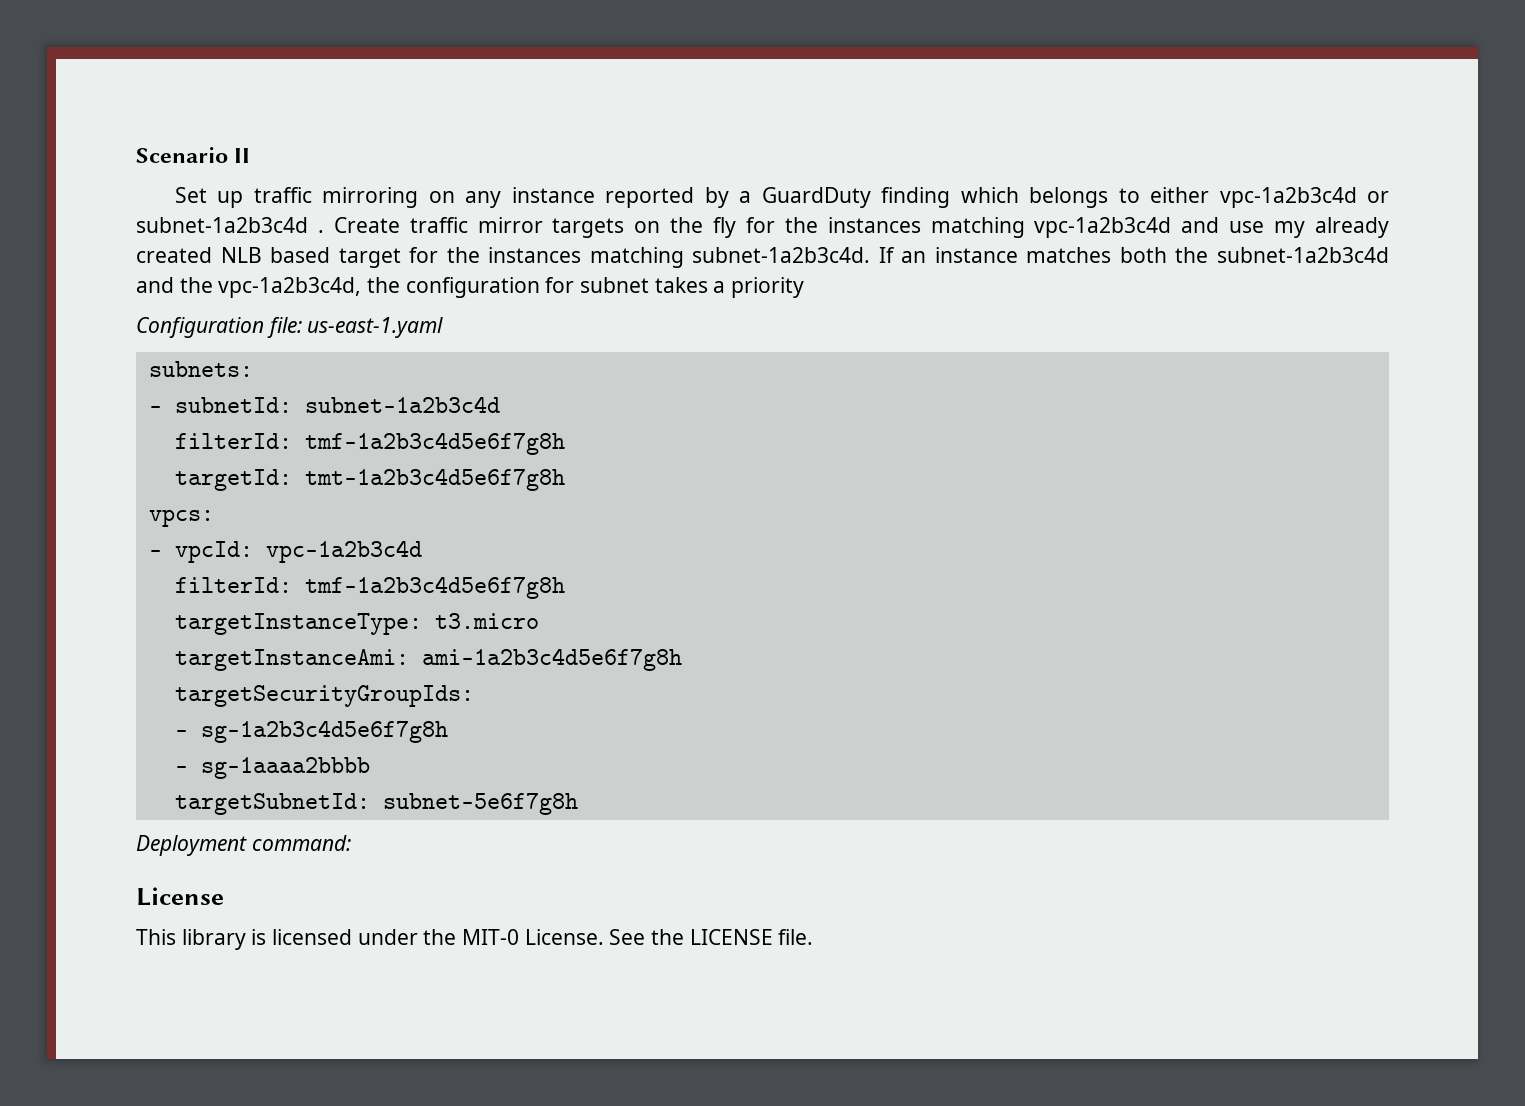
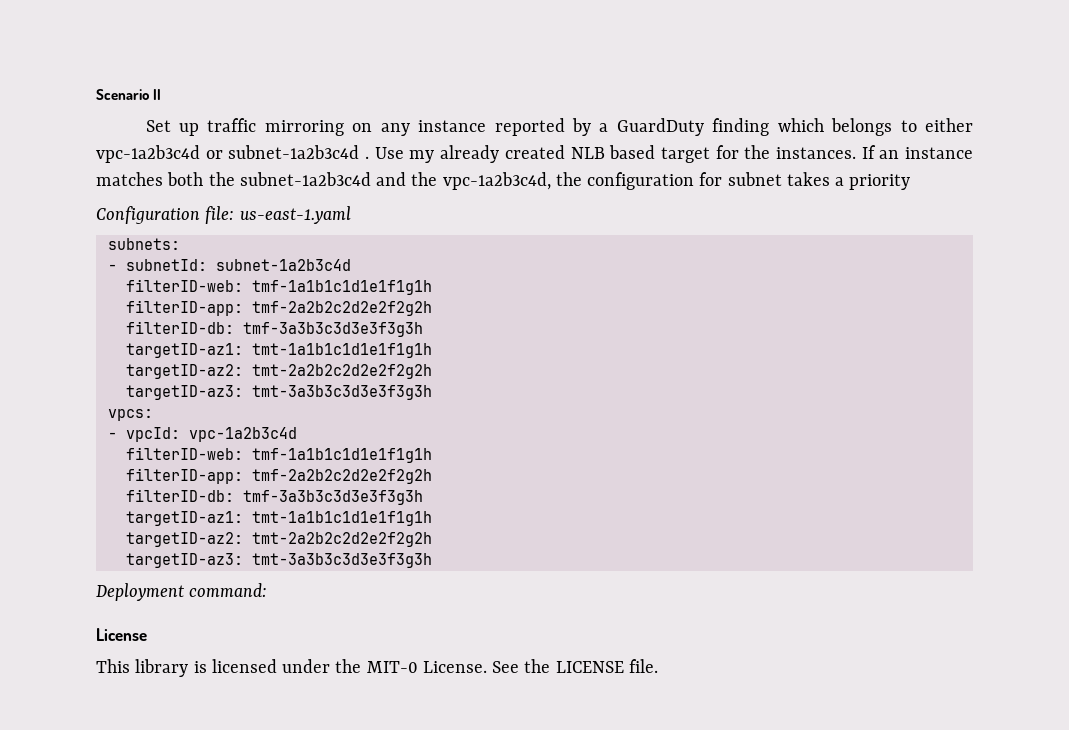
- Create traffic mirror targets on the fly for the instances matching vpc-1a2b3c4d and use my already created NLB based target for the instances matching subnet-1a2b3c4d.
+ Use my already created NLB based target for the instances.
  - subnetId: subnet-1a2b3c4d
- filterId: tmf-1a2b3c4d5e6f7g8h
- targetId: tmt-1a2b3c4d5e6f7g8h
+ filterID-web: tmf-1a1b1c1d1e1f1g1h
+ filterID-app: tmf-2a2b2c2d2e2f2g2h
+ filterID-db: tmf-3a3b3c3d3e3f3g3h
+ targetID-az1: tmt-1a1b1c1d1e1f1g1h
+ targetID-az2: tmt-2a2b2c2d2e2f2g2h
+ targetID-az3: tmt-3a3b3c3d3e3f3g3h
  vpcs:
  - vpcId: vpc-1a2b3c4d
- filterId: tmf-1a2b3c4d5e6f7g8h
- targetInstanceType: t3.micro
- targetInstanceAmi: ami-1a2b3c4d5e6f7g8h
- targetSecurityGroupIds:
- - sg-1a2b3c4d5e6f7g8h
- - sg-1aaaa2bbbb
- targetSubnetId: subnet-5e6f7g8h
+ filterID-web: tmf-1a1b1c1d1e1f1g1h
+ filterID-app: tmf-2a2b2c2d2e2f2g2h
+ filterID-db: tmf-3a3b3c3d3e3f3g3h
+ targetID-az1: tmt-1a1b1c1d1e1f1g1h
+ targetID-az2: tmt-2a2b2c2d2e2f2g2h
+ targetID-az3: tmt-3a3b3c3d3e3f3g3h

